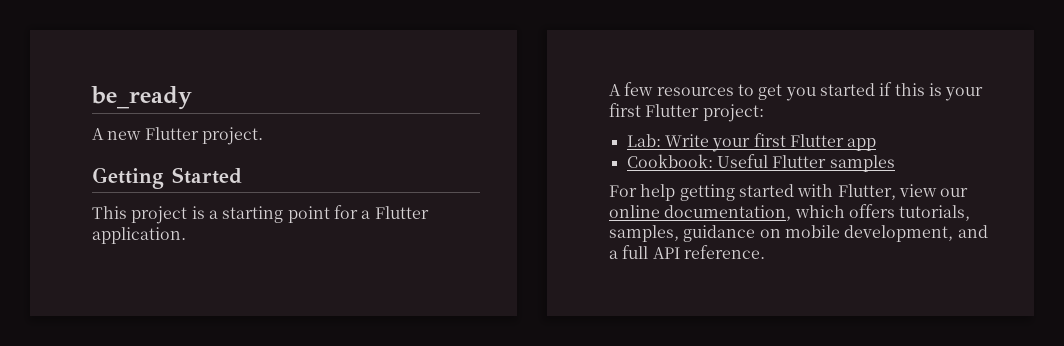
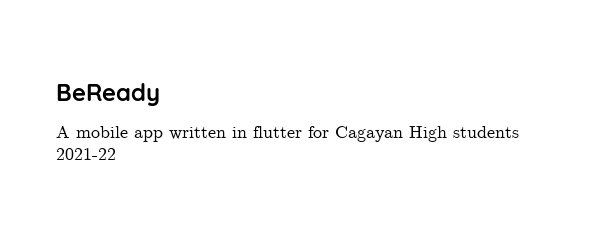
- be_ready
- A new Flutter project.
- Getting Started
- This project is a starting point for a Flutter application.
- A few resources to get you started if this is your first Flutter project:
- Lab: Write your first Flutter app
- Cookbook: Useful Flutter samples
- For help getting started with Flutter, view our online documentation, which offers tutorials, samples, guidance on mobile development, and a full API reference.
+ BeReady
+ A mobile app written in flutter for Cagayan High students 2021-22

